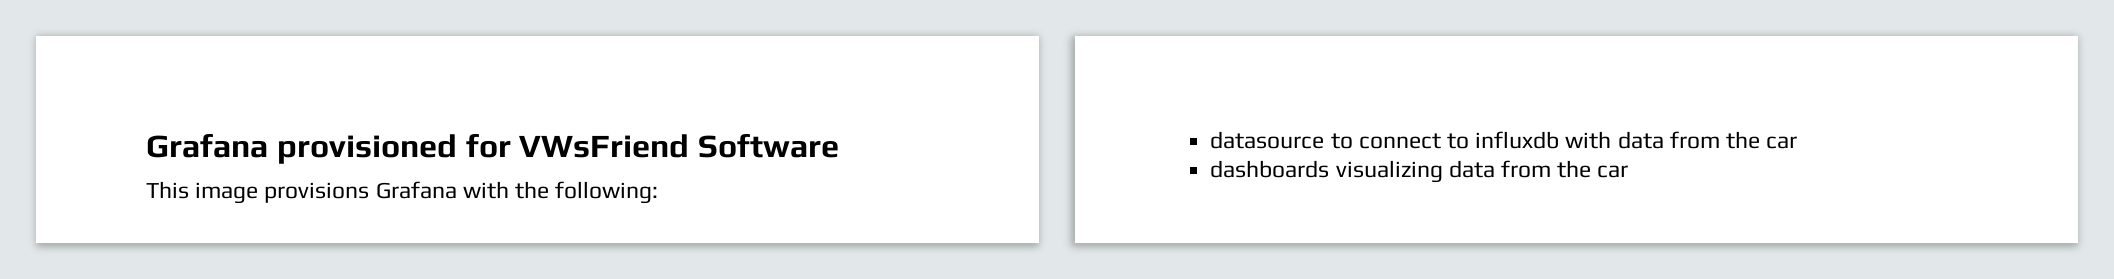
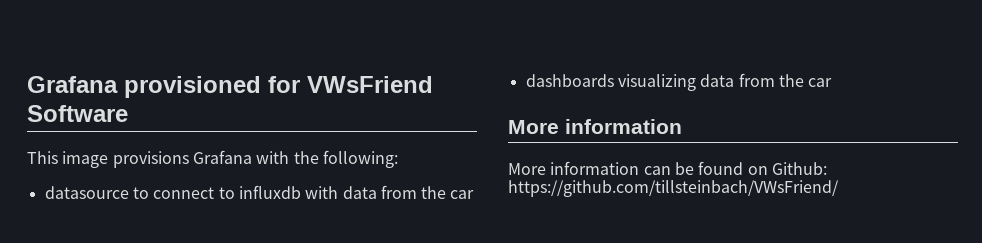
  dashboards visualizing data from the car
+ More information
+ More information can be found on Github: https://github.com/tillsteinbach/VWsFriend/

